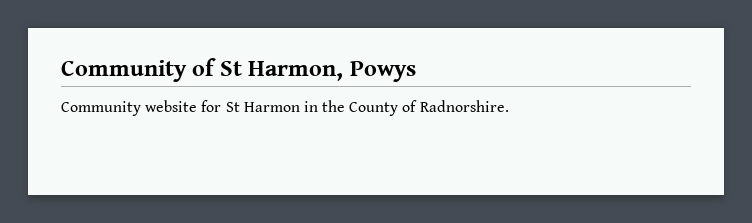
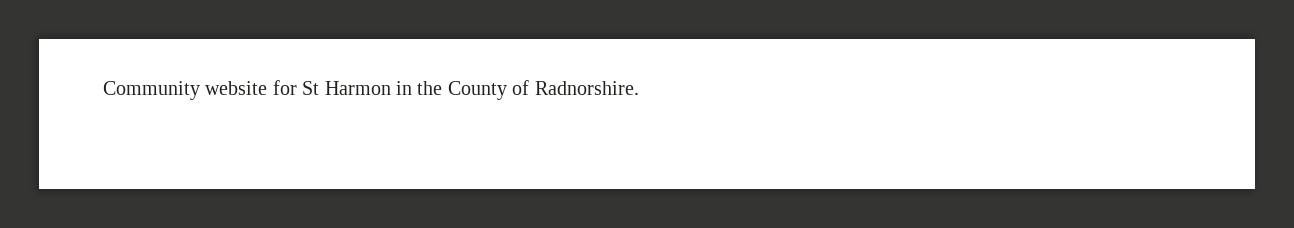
- Community of St Harmon, Powys

